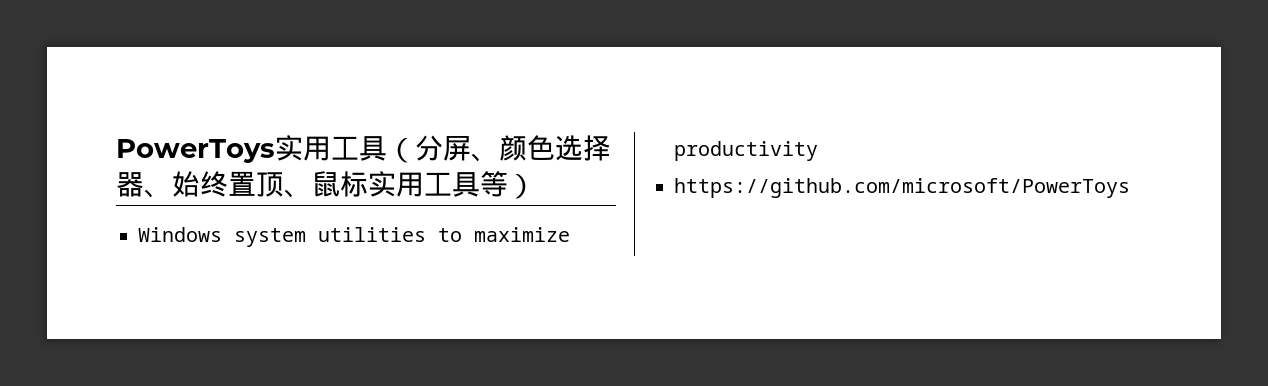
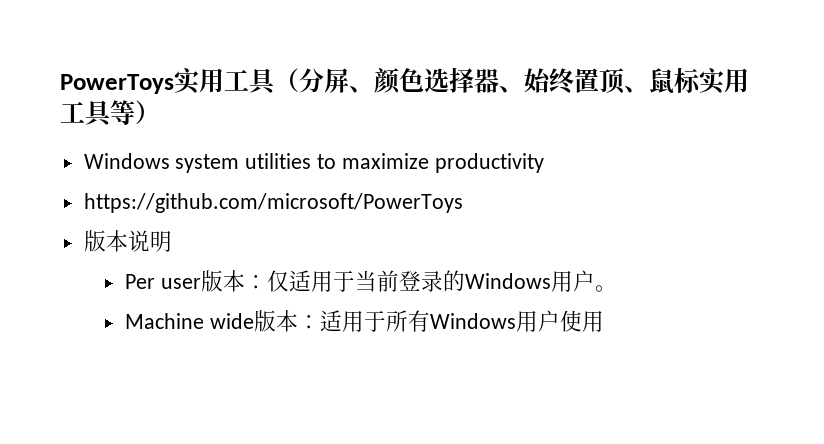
+ 版本说明
+ Per user版本：仅适用于当前登录的Windows用户。
+ Machine wide版本：适用于所有Windows用户使用

